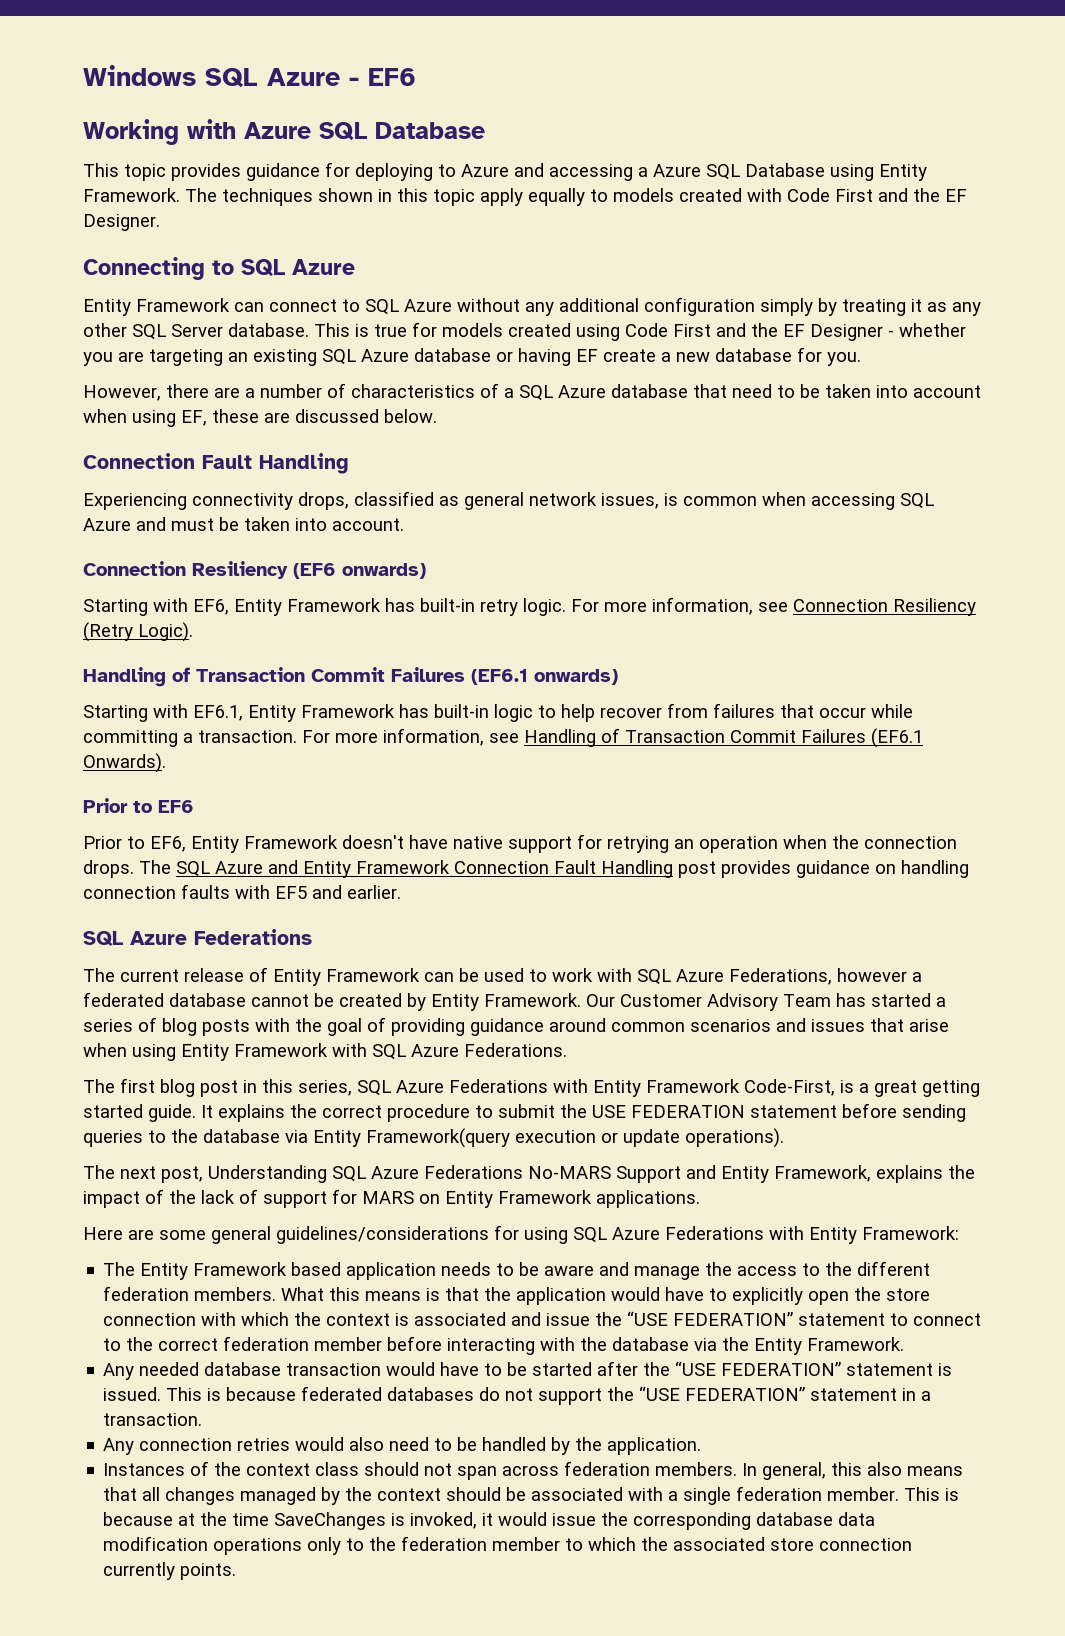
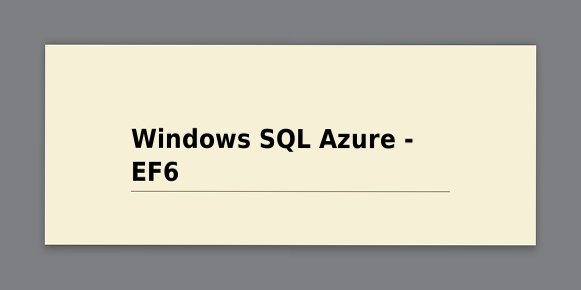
- Working with Azure SQL Database
- This topic provides guidance for deploying to Azure and accessing a Azure SQL Database using Entity Framework. The techniques shown in this topic apply equally to models created with Code First and the EF Designer.
- Connecting to SQL Azure
- Entity Framework can connect to SQL Azure without any additional configuration simply by treating it as any other SQL Server database. This is true for models created using Code First and the EF Designer - whether you are targeting an existing SQL Azure database or having EF create a new database for you.
- However, there are a number of characteristics of a SQL Azure database that need to be taken into account when using EF, these are discussed below.
- Connection Fault Handling
- Experiencing connectivity drops, classified as general network issues, is common when accessing SQL Azure and must be taken into account.
- Connection Resiliency (EF6 onwards)
- Starting with EF6, Entity Framework has built-in retry logic. For more information, see Connection Resiliency (Retry Logic).
- Handling of Transaction Commit Failures (EF6.1 onwards)
- Starting with EF6.1, Entity Framework has built-in logic to help recover from failures that occur while committing a transaction. For more information, see Handling of Transaction Commit Failures (EF6.1 Onwards).
- Prior to EF6
- Prior to EF6, Entity Framework doesn't have native support for retrying an operation when the connection drops. The SQL Azure and Entity Framework Connection Fault Handling post provides guidance on handling connection faults with EF5 and earlier.
- SQL Azure Federations
- The current release of Entity Framework can be used to work with SQL Azure Federations, however a federated database cannot be created by Entity Framework. Our Customer Advisory Team has started a series of blog posts with the goal of providing guidance around common scenarios and issues that arise when using Entity Framework with SQL Azure Federations.
- The first blog post in this series, SQL Azure Federations with Entity Framework Code-First, is a great getting started guide. It explains the correct procedure to submit the USE FEDERATION statement before sending queries to the database via Entity Framework(query execution or update operations).
- The next post, Understanding SQL Azure Federations No-MARS Support and Entity Framework, explains the impact of the lack of support for MARS on Entity Framework applications.
- Here are some general guidelines/considerations for using SQL Azure Federations with Entity Framework:
- The Entity Framework based application needs to be aware and manage the access to the different federation members. What this means is that the application would have to explicitly open the store connection with which the context is associated and issue the “USE FEDERATION” statement to connect to the correct federation member before interacting with the database via the Entity Framework.
- Any needed database transaction would have to be started after the “USE FEDERATION” statement is issued. This is because federated databases do not support the “USE FEDERATION” statement in a transaction.
- Any connection retries would also need to be handled by the application.
- Instances of the context class should not span across federation members. In general, this also means that all changes managed by the context should be associated with a single federation member. This is because at the time SaveChanges is invoked, it would issue the corresponding database data modification operations only to the federation member to which the associated store connection currently points.

